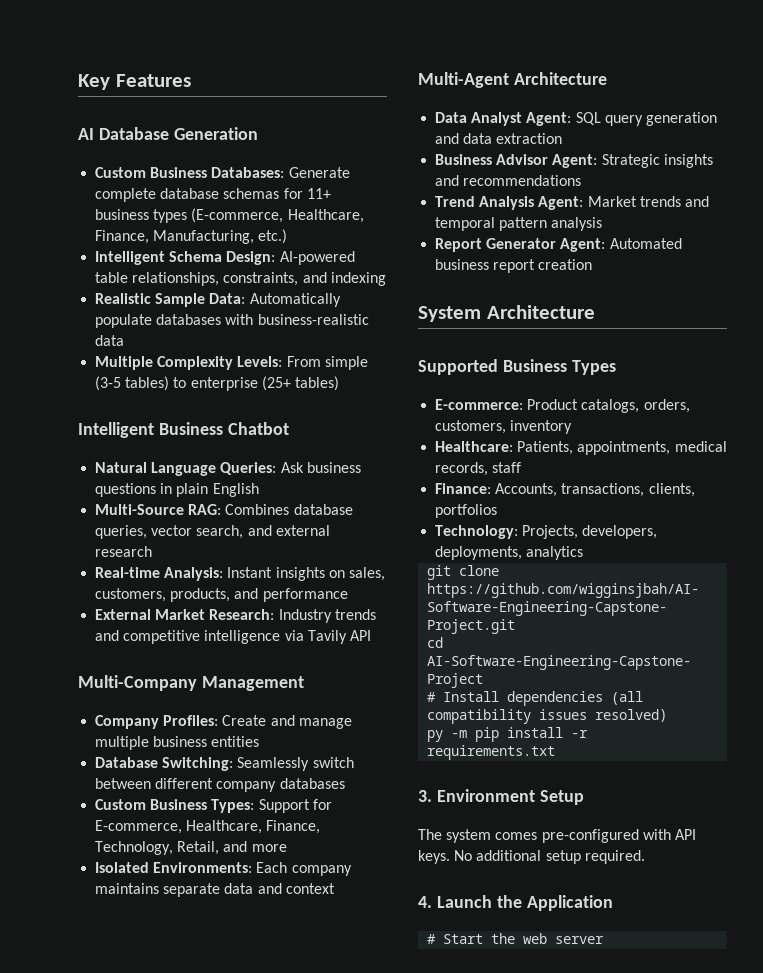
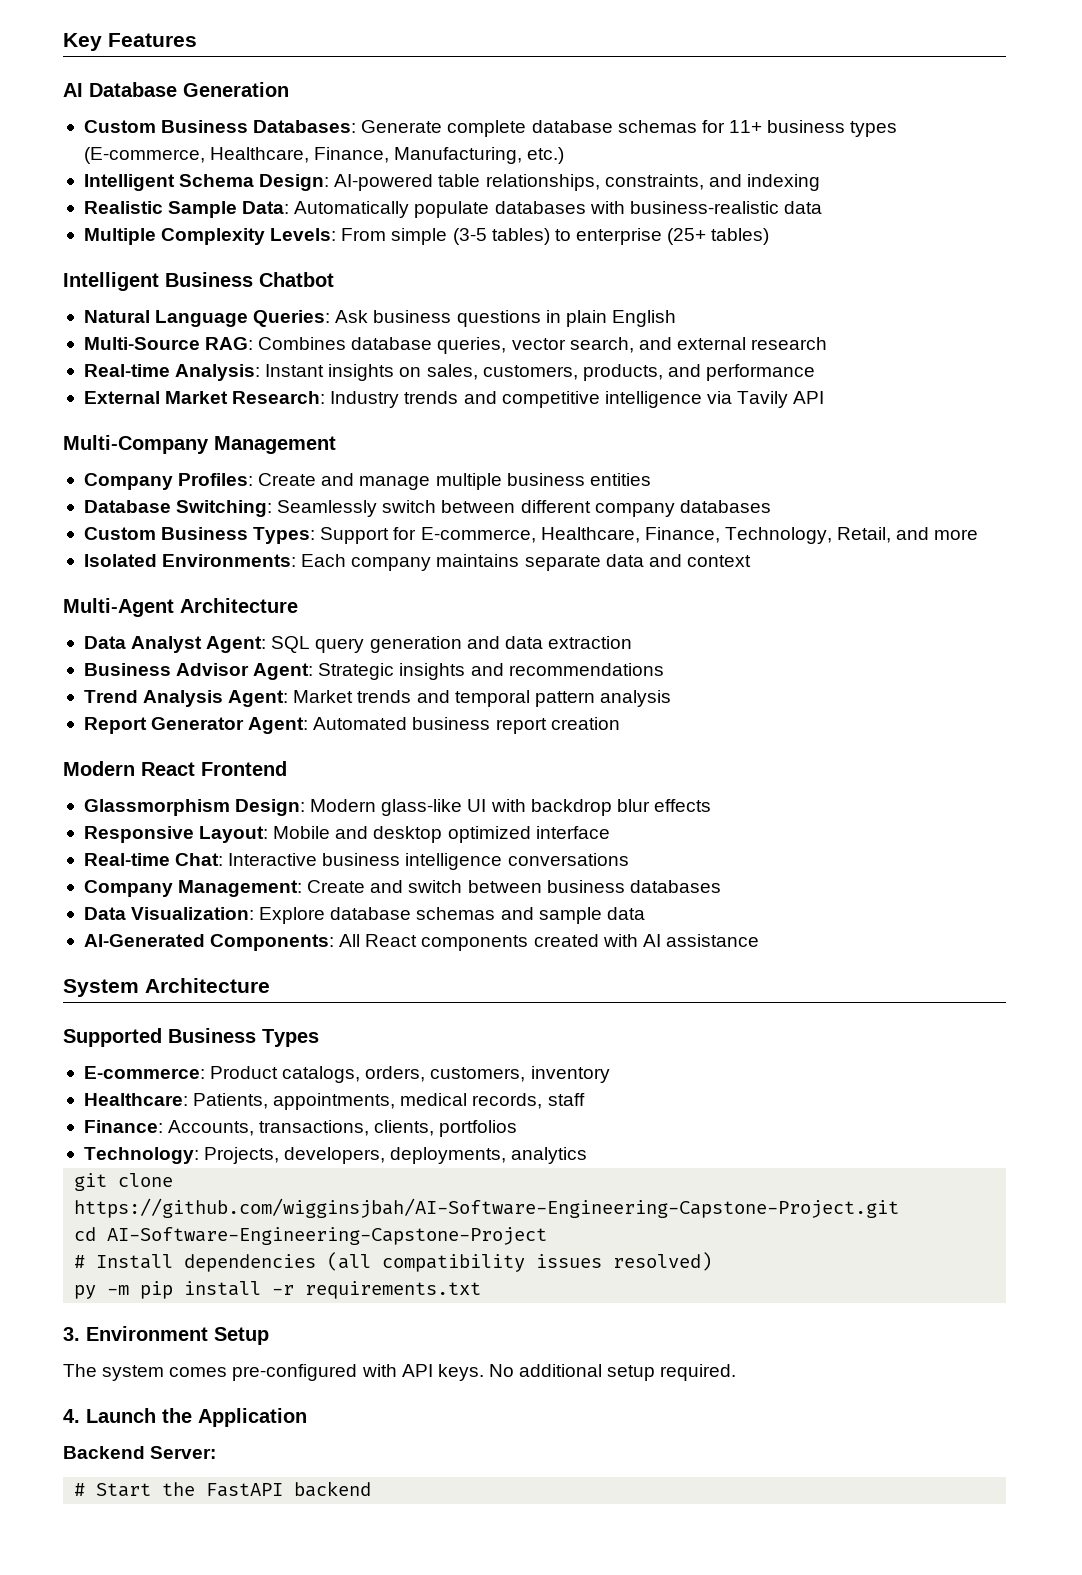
+ Modern React Frontend
+ Glassmorphism Design: Modern glass-like UI with backdrop blur effects
+ Responsive Layout: Mobile and desktop optimized interface
+ Real-time Chat: Interactive business intelligence conversations
+ Company Management: Create and switch between business databases
+ Data Visualization: Explore database schemas and sample data
+ AI-Generated Components: All React components created with AI assistance
+ Backend Server:
- # Start the web server
+ # Start the FastAPI backend

